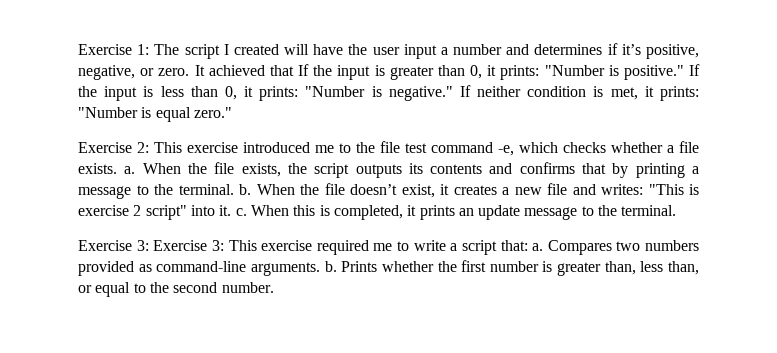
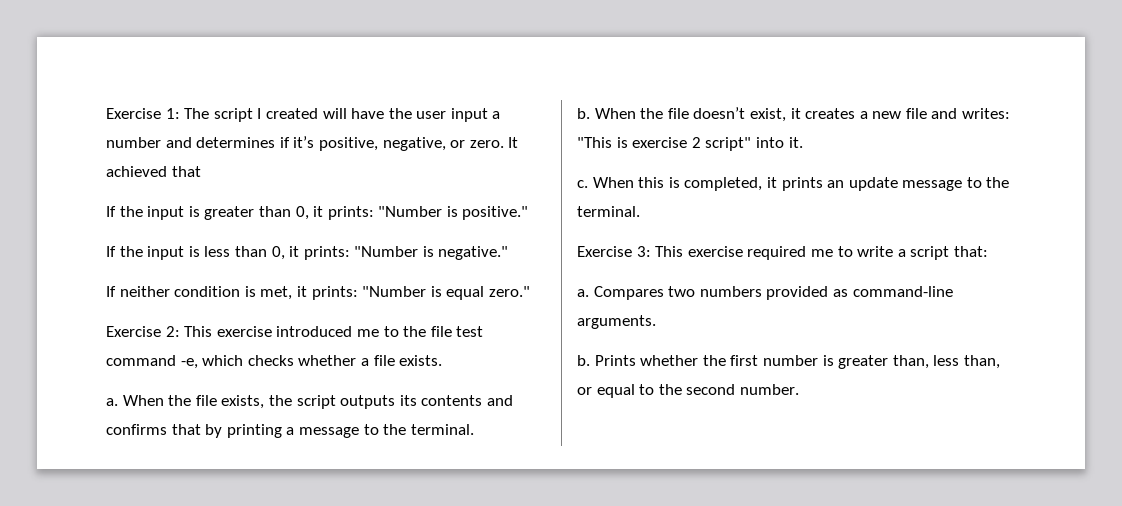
- It achieved that If the input is greater than 0, it prints: "Number is positive." If the input is less than 0, it prints: "Number is negative." If neither condition is met, it prints: "Number is equal zero."
+ It achieved that
+ If the input is greater than 0, it prints: "Number is positive."
+ If the input is less than 0, it prints: "Number is negative."
+ If neither condition is met, it prints: "Number is equal zero."
- Exercise 2: This exercise introduced me to the file test command -e, which checks whether a file exists. a.
+ Exercise 2: This exercise introduced me to the file test command -e, which checks whether a file exists.
+ a.
- When the file exists, the script outputs its contents and confirms that by printing a message to the terminal. b.
+ When the file exists, the script outputs its contents and confirms that by printing a message to the terminal.
+ b.
- When the file doesn’t exist, it creates a new file and writes: "This is exercise 2 script" into it. c.
+ When the file doesn’t exist, it creates a new file and writes: "This is exercise 2 script" into it.
+ c.
- Exercise 3: Exercise 3: This exercise required me to write a script that: a.
+ Exercise 3: This exercise required me to write a script that:
+ a.
- Compares two numbers provided as command-line arguments. b.
+ Compares two numbers provided as command-line arguments.
+ b.

